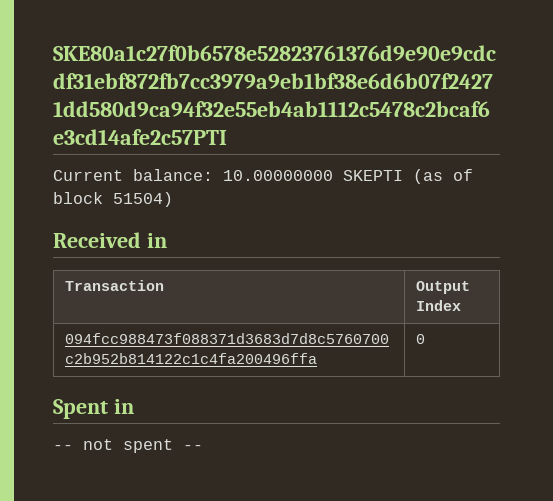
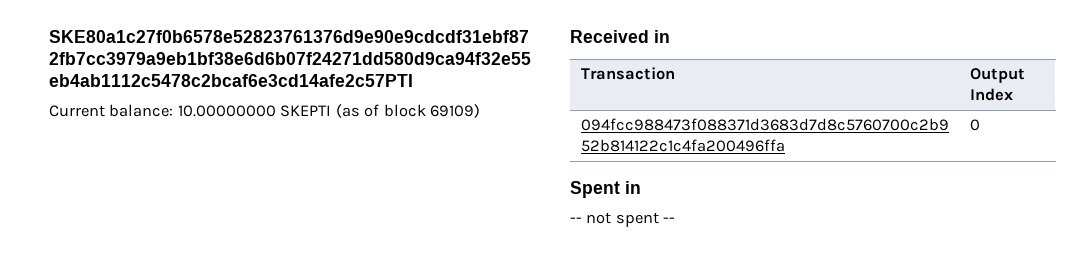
- Current balance: 10.00000000 SKEPTI (as of block 51504)
+ Current balance: 10.00000000 SKEPTI (as of block 69109)

